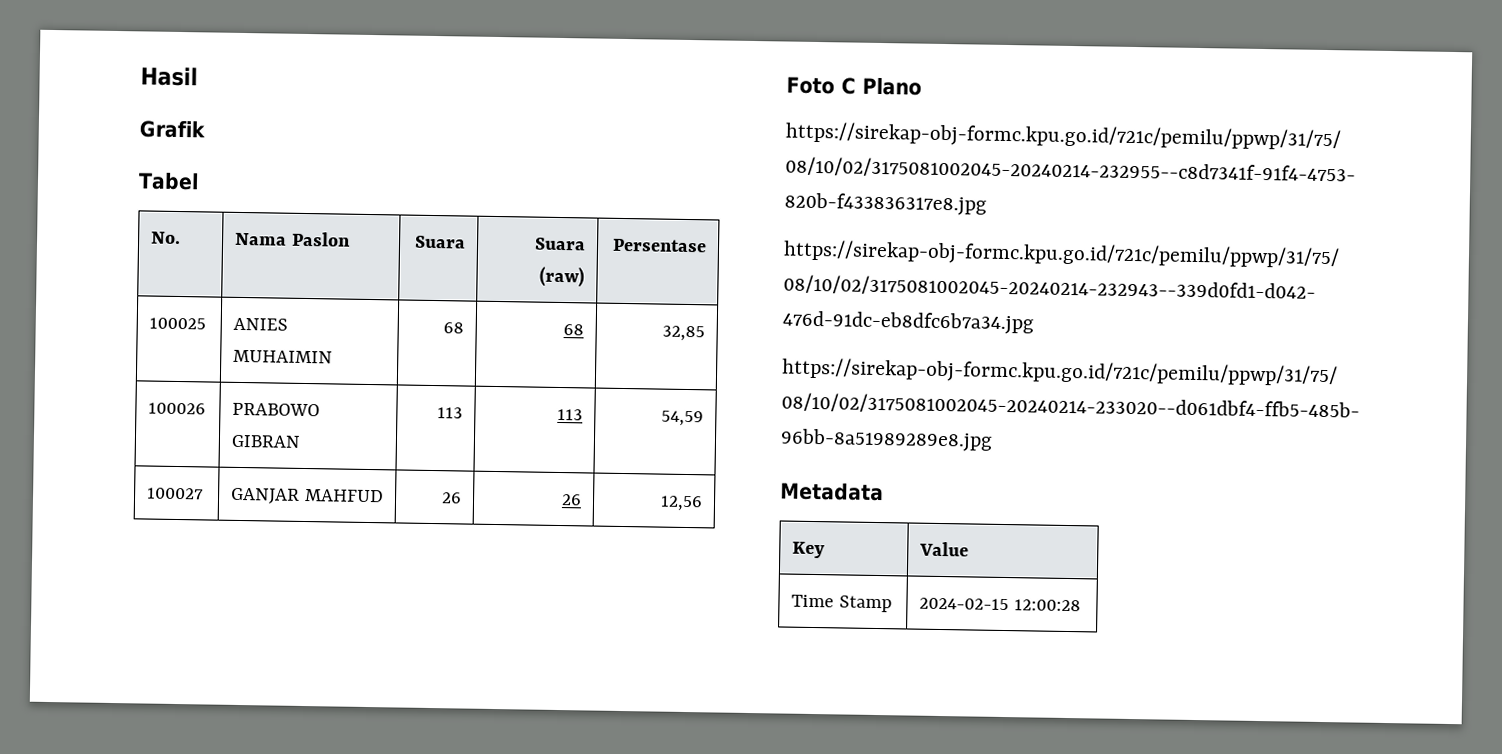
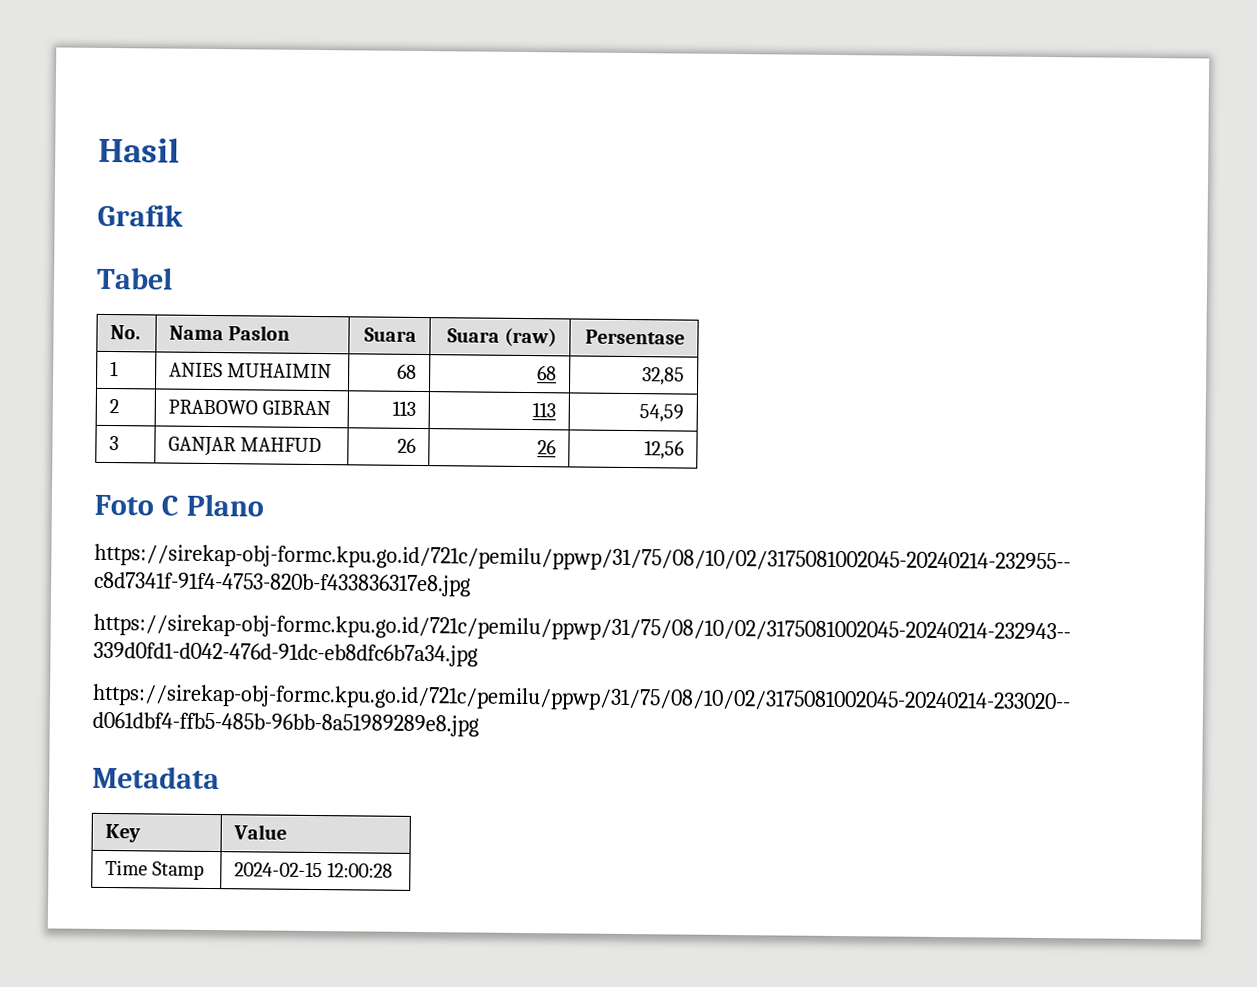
- 100025 | ANIES MUHAIMIN | 68 | 68 | 32,85
+ 1 | ANIES MUHAIMIN | 68 | 68 | 32,85
- 100026 | PRABOWO GIBRAN | 113 | 113 | 54,59
+ 2 | PRABOWO GIBRAN | 113 | 113 | 54,59
- 100027 | GANJAR MAHFUD | 26 | 26 | 12,56
+ 3 | GANJAR MAHFUD | 26 | 26 | 12,56

